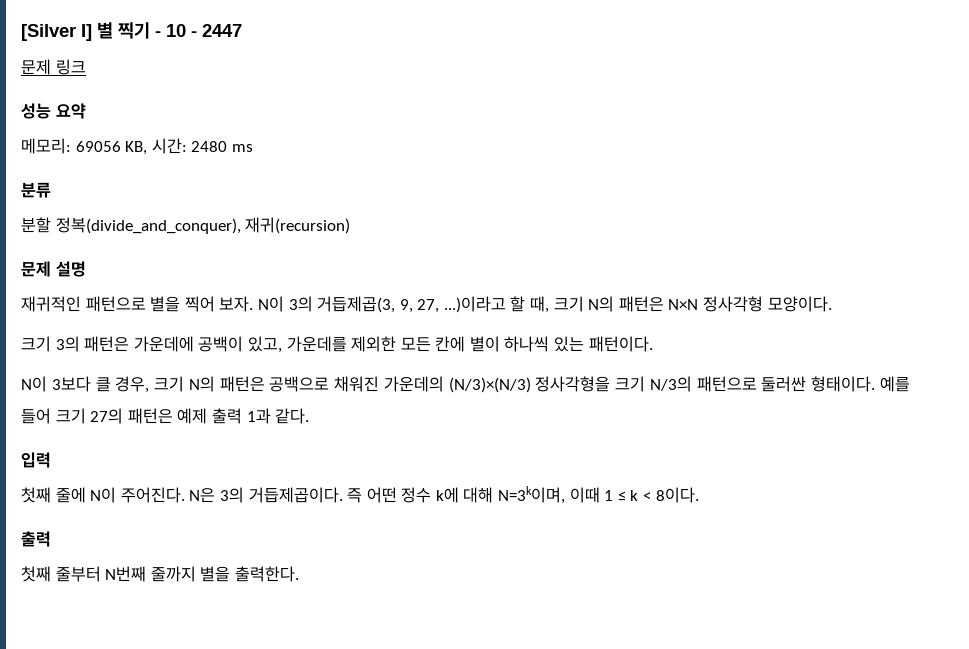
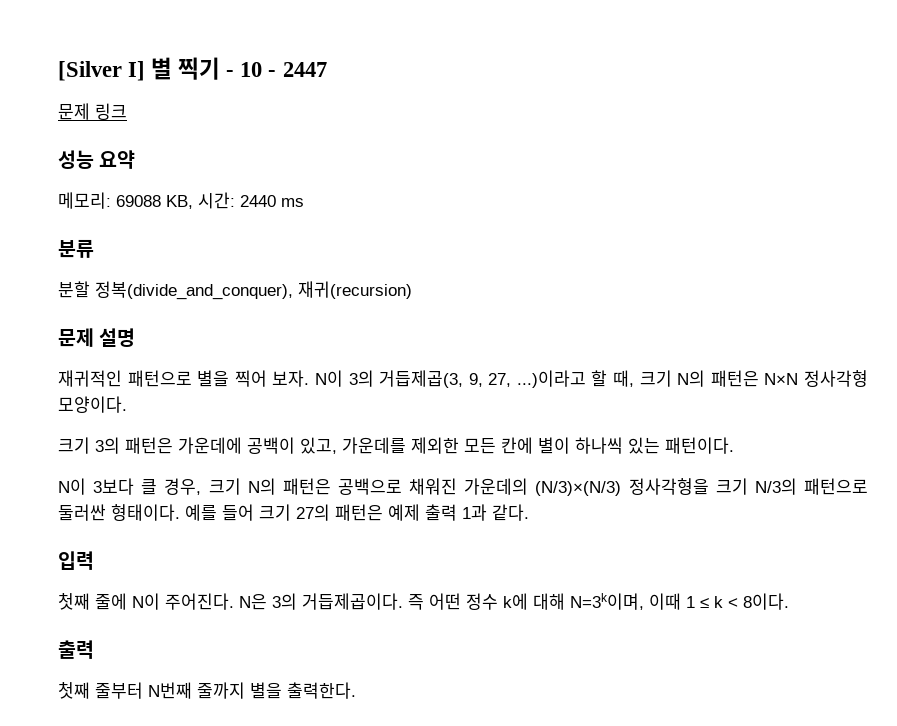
- 메모리: 69056 KB, 시간: 2480 ms
+ 메모리: 69088 KB, 시간: 2440 ms

